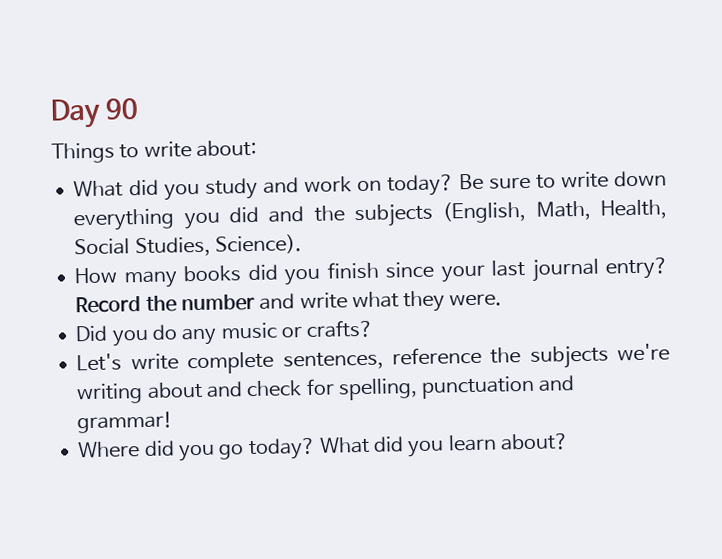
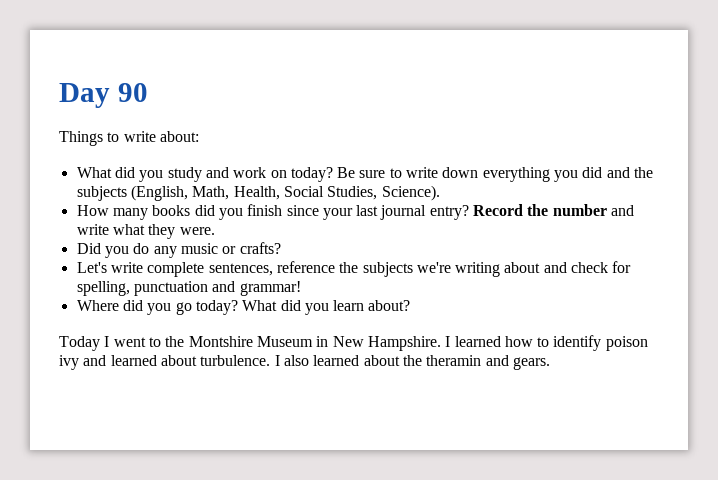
+ Today I went to the Montshire Museum in New Hampshire. I learned how to identify poison ivy and learned about turbulence. I also learned about the theramin and gears.

